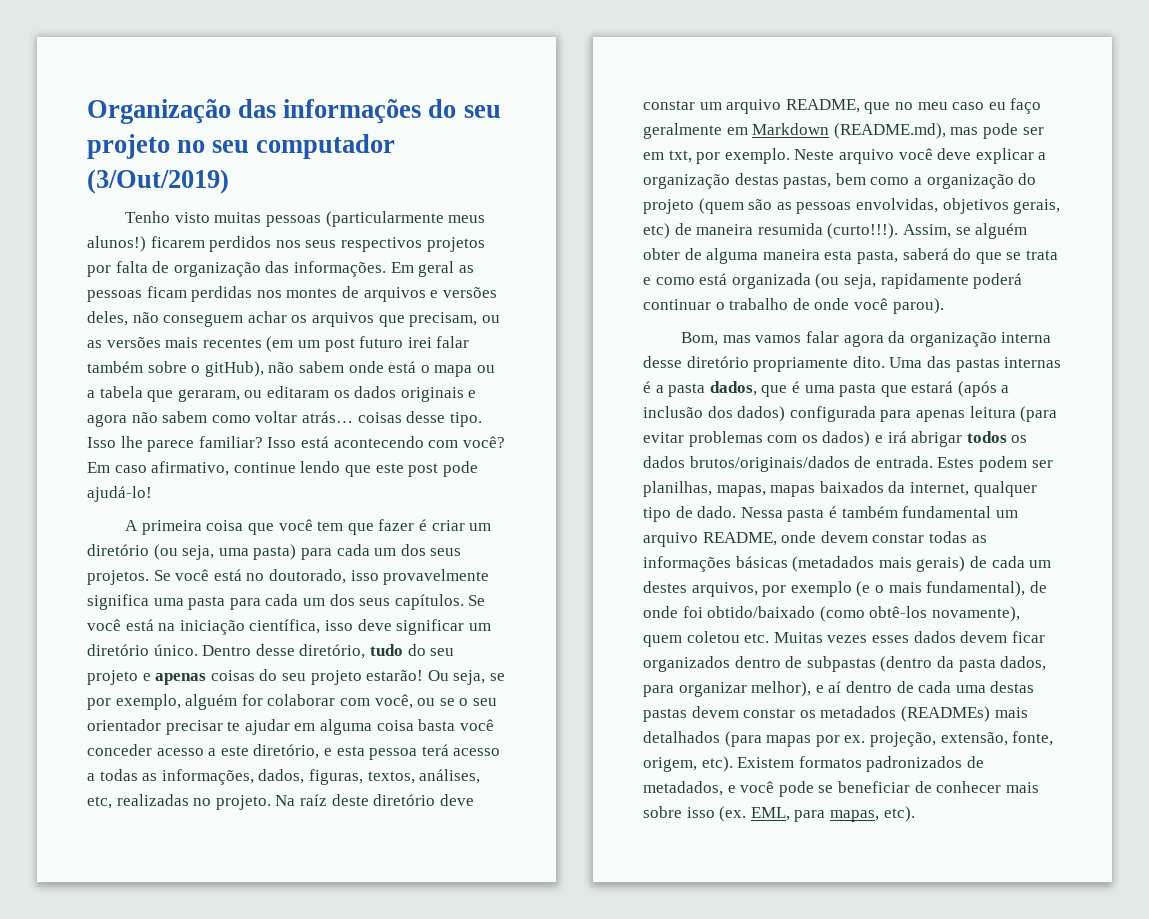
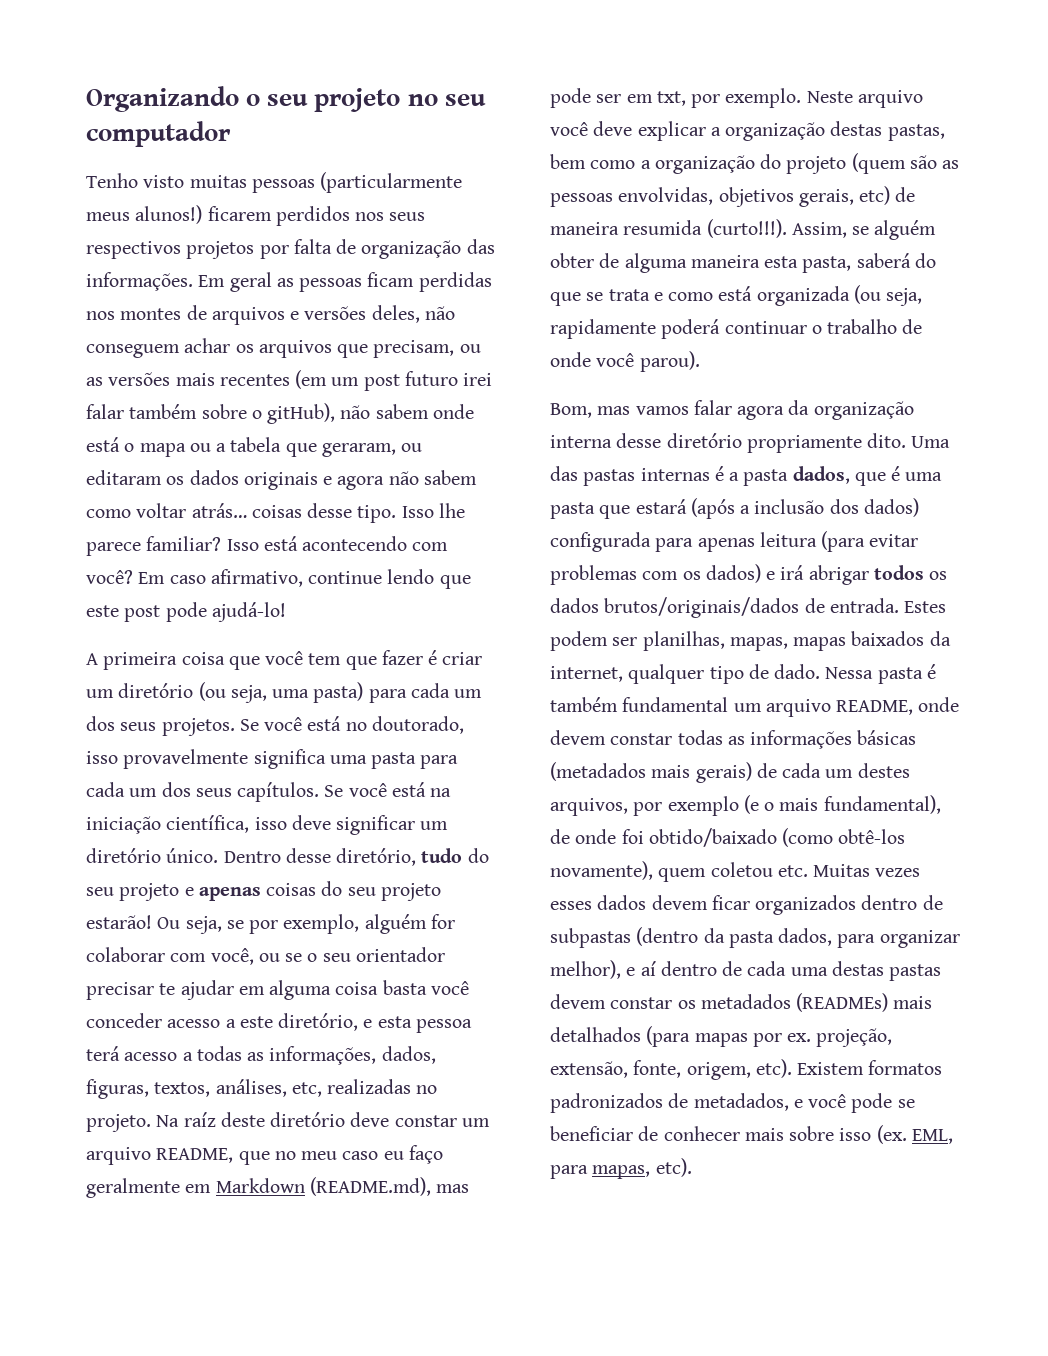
- Organização das informações do seu projeto no seu computador (3/Out/2019)
+ Organizando o seu projeto no seu computador

